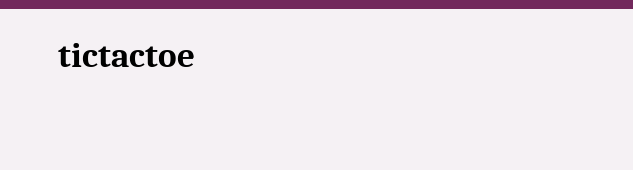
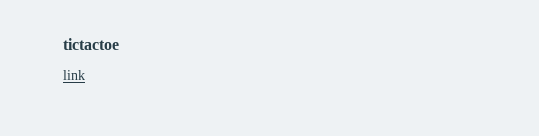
+ link

